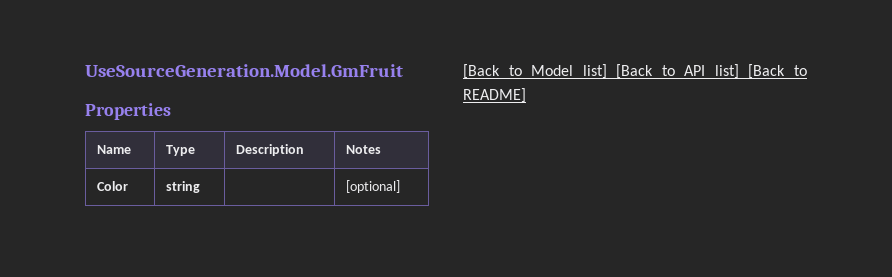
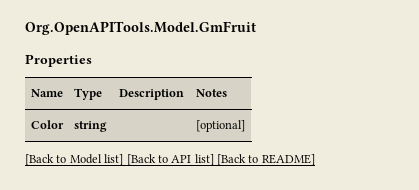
- UseSourceGeneration.Model.GmFruit
+ Org.OpenAPITools.Model.GmFruit

